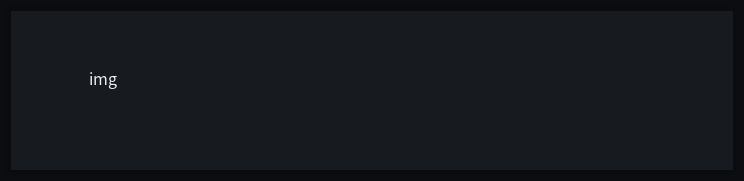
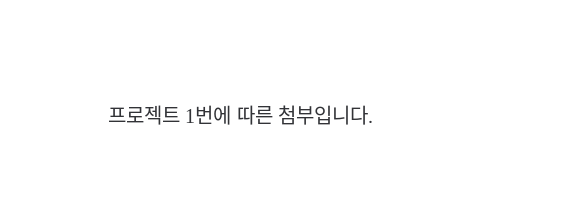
- img
+ 프로젝트 1번에 따른 첨부입니다.

